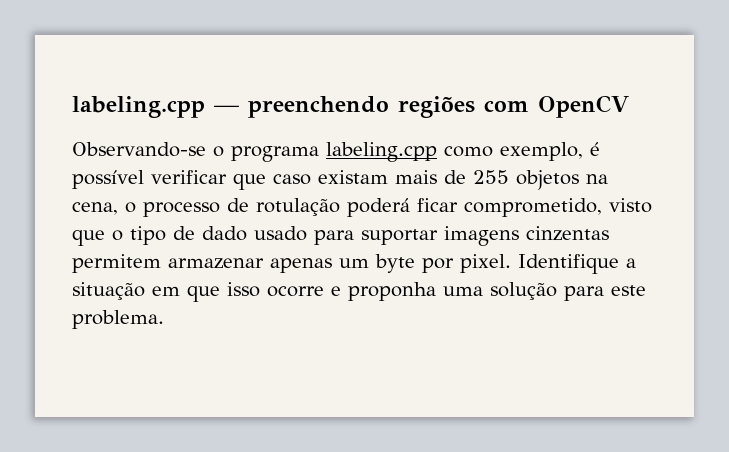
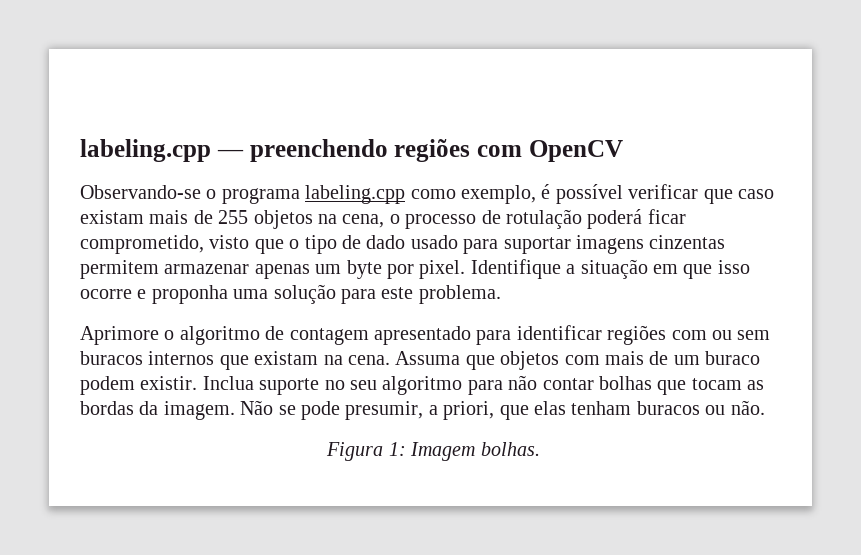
+ Aprimore o algoritmo de contagem apresentado para identificar regiões com ou sem buracos internos que existam na cena. Assuma que objetos com mais de um buraco podem existir. Inclua suporte no seu algoritmo para não contar bolhas que tocam as bordas da imagem. Não se pode presumir, a priori, que elas tenham buracos ou não.
+ Figura 1: Imagem bolhas.

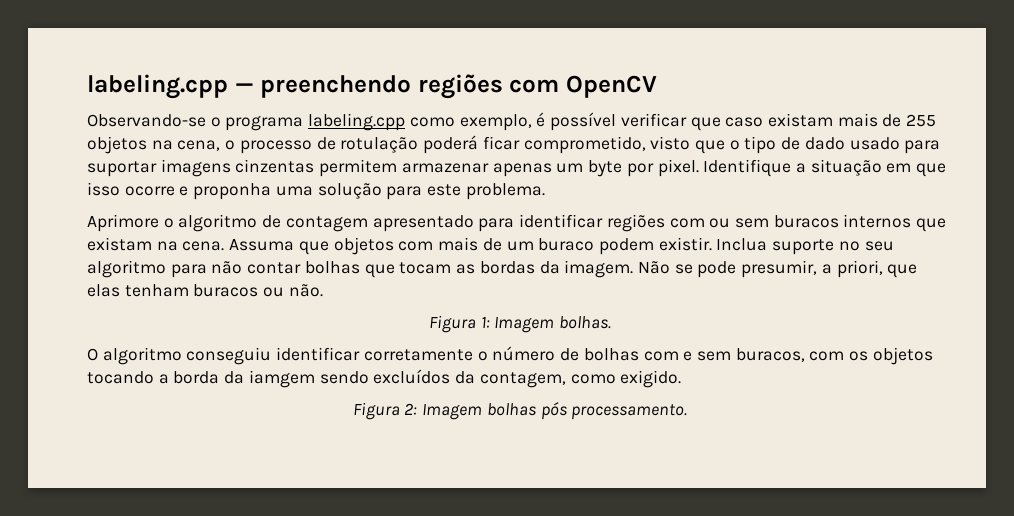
+ O algoritmo conseguiu identificar corretamente o número de bolhas com e sem buracos, com os objetos tocando a borda da iamgem sendo excluídos da contagem, como exigido.
+ Figura 2: Imagem bolhas pós processamento.

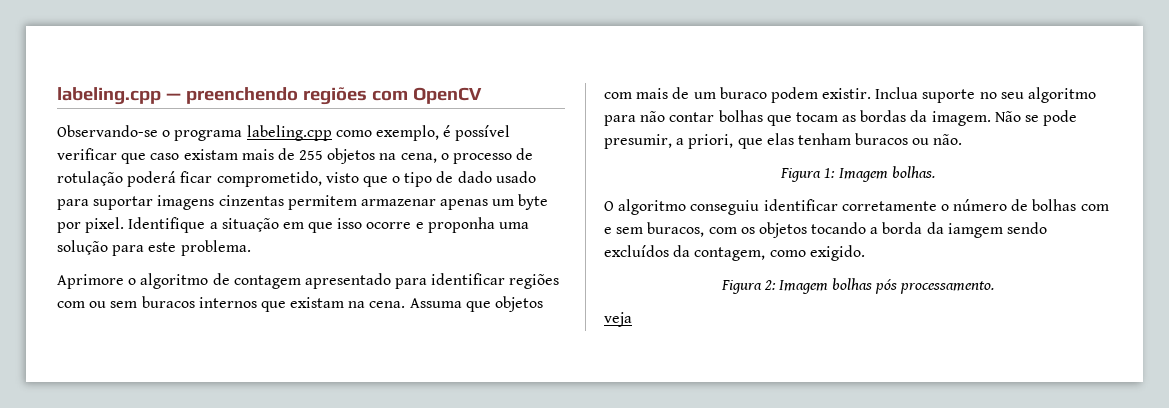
+ veja

